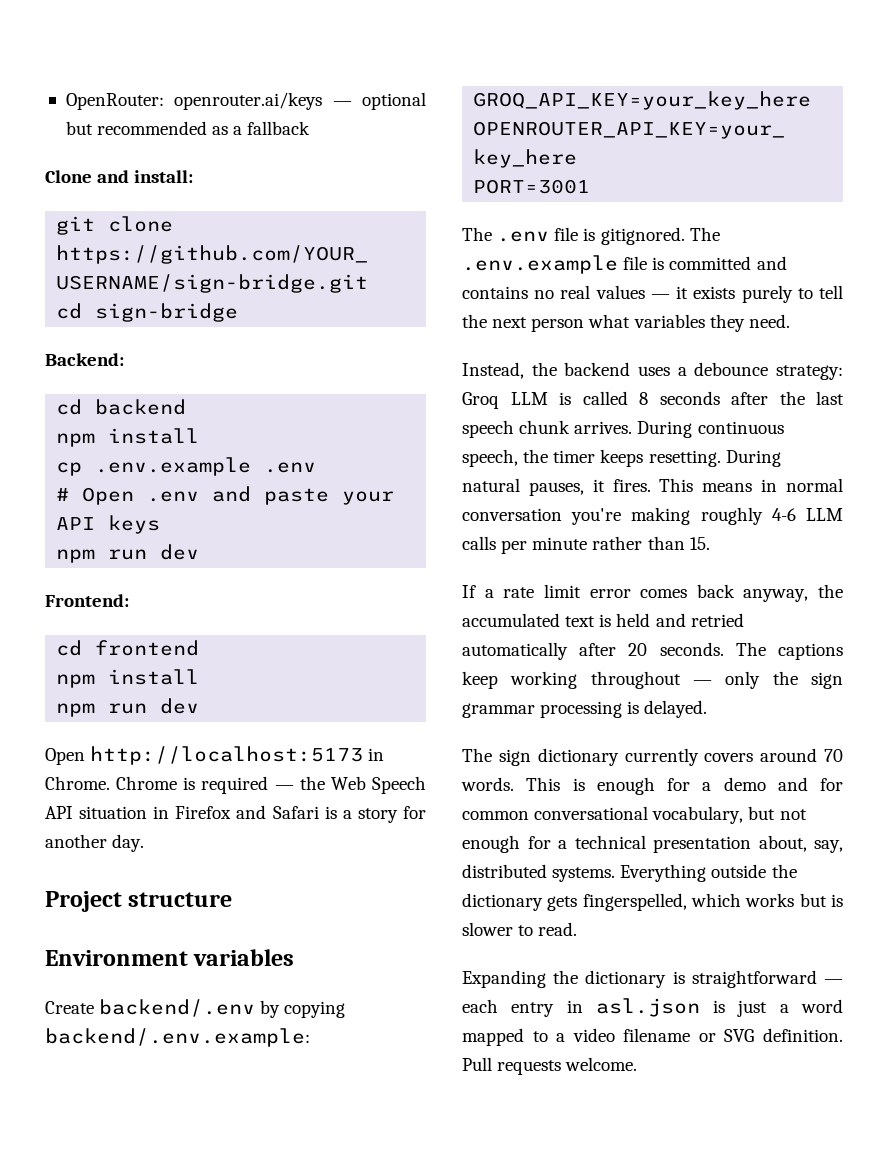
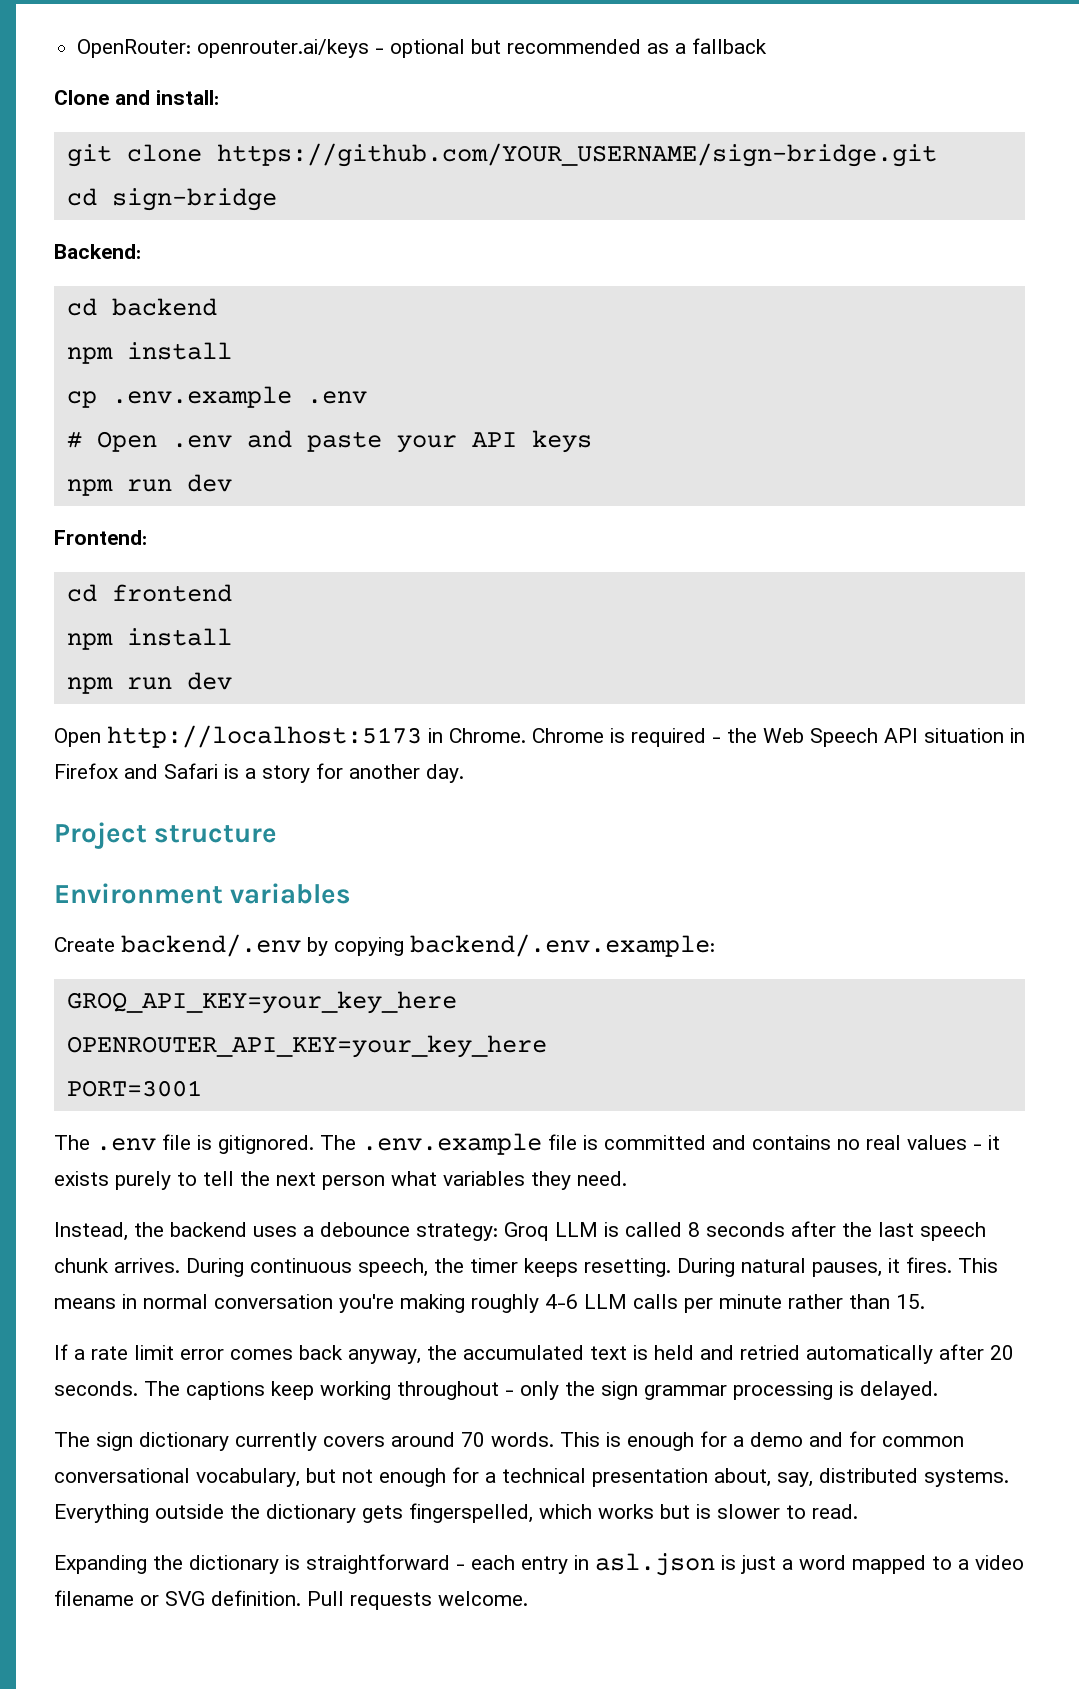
- OpenRouter: openrouter.ai/keys — optional but recommended as a fallback
+ OpenRouter: openrouter.ai/keys - optional but recommended as a fallback
- Chrome is required — the Web Speech API situation in Firefox and Safari is a story for another day.
+ Chrome is required - the Web Speech API situation in Firefox and Safari is a story for another day.
- The .env.example file is committed and contains no real values — it exists purely to tell the next person what variables they need.
+ The .env.example file is committed and contains no real values - it exists purely to tell the next person what variables they need.
- The captions keep working throughout — only the sign grammar processing is delayed.
+ The captions keep working throughout - only the sign grammar processing is delayed.
- Expanding the dictionary is straightforward — each entry in asl.json is just a word mapped to a video filename or SVG definition.
+ Expanding the dictionary is straightforward - each entry in asl.json is just a word mapped to a video filename or SVG definition.

